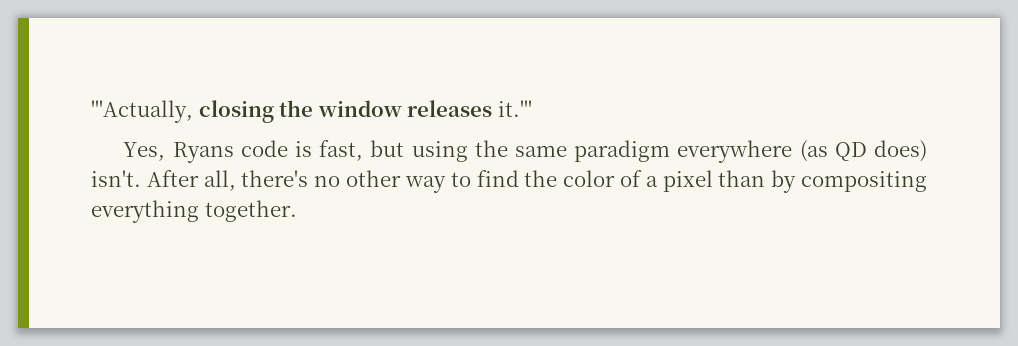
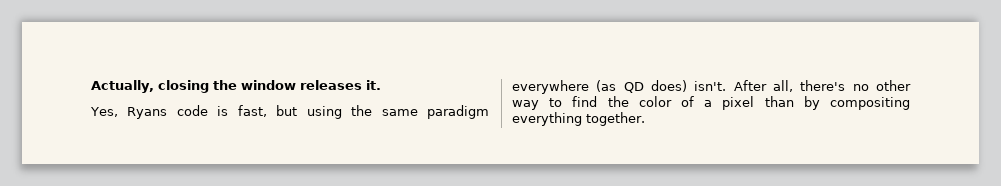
- '''Actually, closing the window releases it.'''
+ Actually, closing the window releases it.

